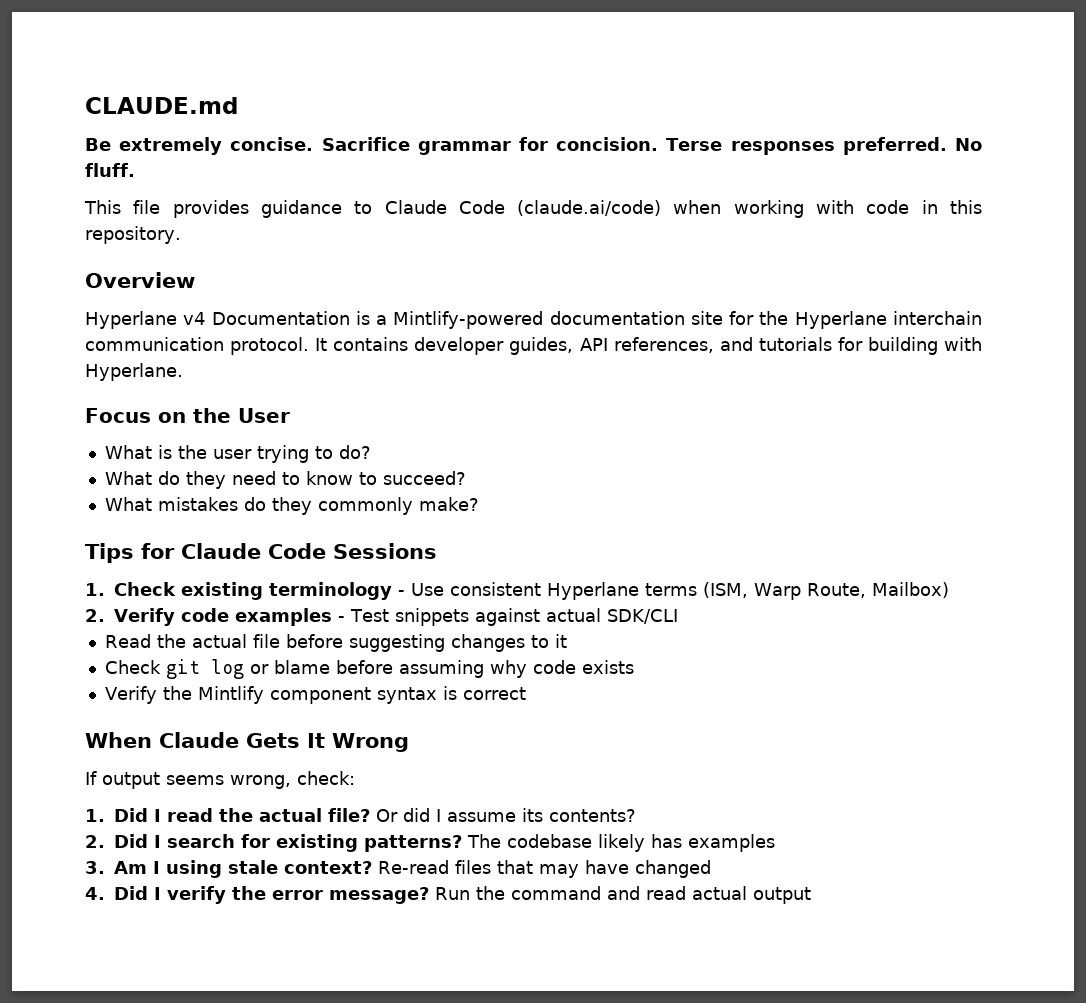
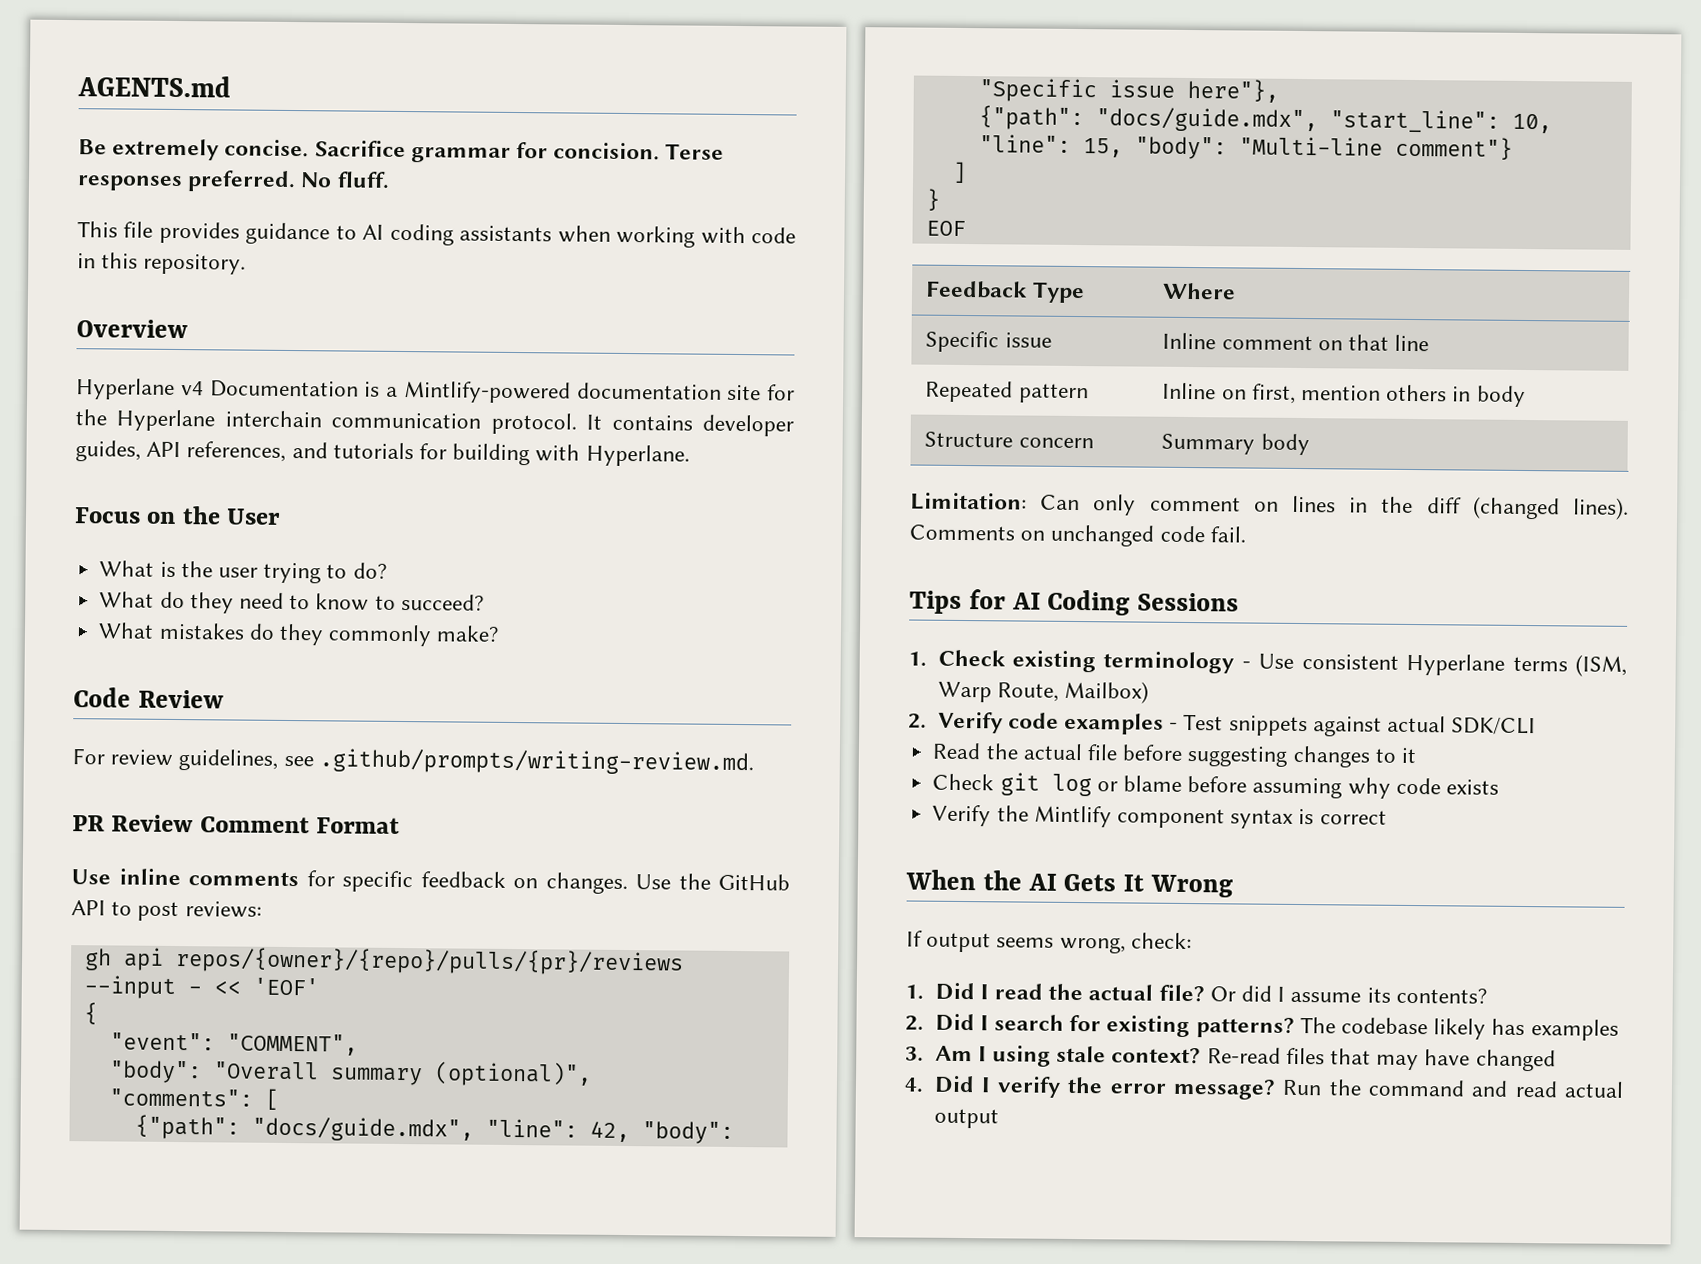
- CLAUDE.md
+ AGENTS.md
- This file provides guidance to Claude Code (claude.ai/code) when working with code in this repository.
+ This file provides guidance to AI coding assistants when working with code in this repository.
+ Code Review
+ For review guidelines, see .github/prompts/writing-review.md.
+ PR Review Comment Format
+ Use inline comments for specific feedback on changes. Use the GitHub API to post reviews:
+ gh api repos/{owner}/{repo}/pulls/{pr}/reviews --input - << 'EOF'
+ {
+ "event": "COMMENT",
+ "body": "Overall summary (optional)",
+ "comments": [
+ {"path": "docs/guide.mdx", "line": 42, "body": "Specific issue here"},
+ {"path": "docs/guide.mdx", "start_line": 10, "line": 15, "body": "Multi-line comment"}
+ ]
+ }
+ EOF
+ Feedback Type | Where
+ Specific issue | Inline comment on that line
+ Repeated pattern | Inline on first, mention others in body
+ Structure concern | Summary body
+ Limitation: Can only comment on lines in the diff (changed lines). Comments on unchanged code fail.
- Tips for Claude Code Sessions
+ Tips for AI Coding Sessions
- When Claude Gets It Wrong
+ When the AI Gets It Wrong

